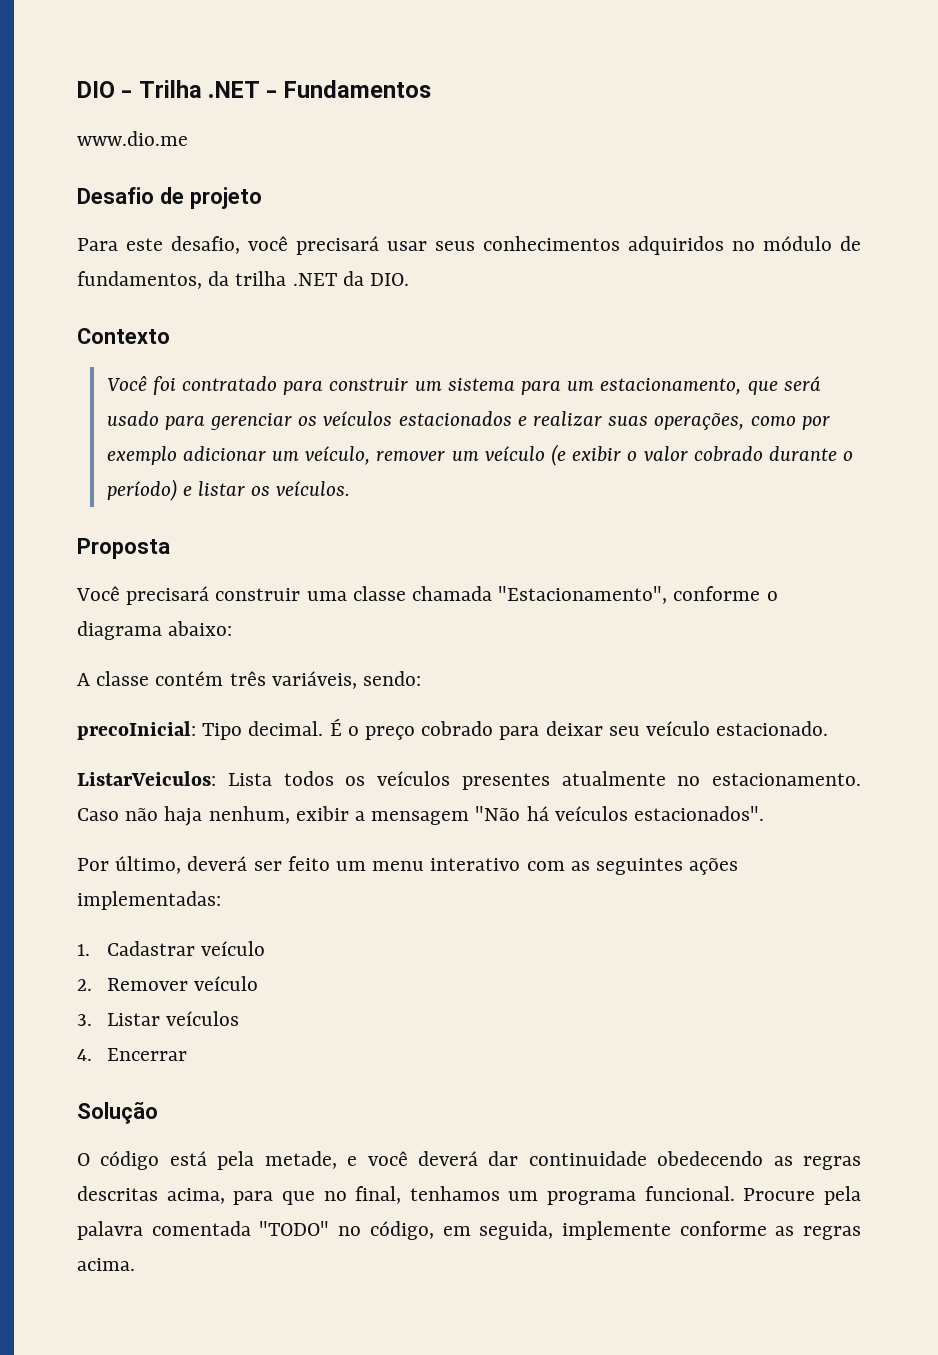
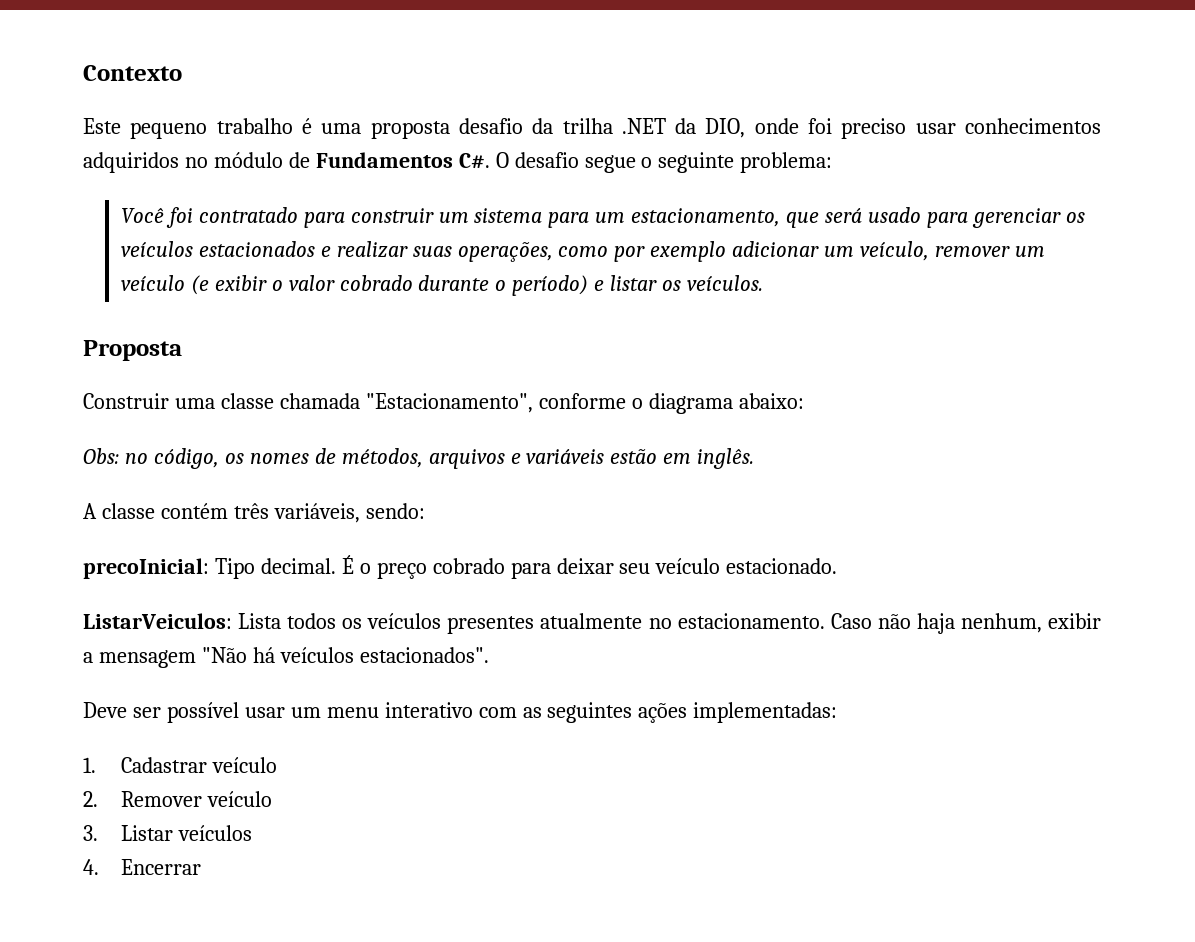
- DIO - Trilha .NET - Fundamentos
- www.dio.me
- Desafio de projeto
- Para este desafio, você precisará usar seus conhecimentos adquiridos no módulo de fundamentos, da trilha .NET da DIO.
  Contexto
+ Este pequeno trabalho é uma proposta desafio da trilha .NET da DIO, onde foi preciso usar conhecimentos adquiridos no módulo de Fundamentos C#. O desafio segue o seguinte problema:
- Você precisará construir uma classe chamada "Estacionamento", conforme o diagrama abaixo:
+ Construir uma classe chamada "Estacionamento", conforme o diagrama abaixo:
+ Obs: no código, os nomes de métodos, arquivos e variáveis estão em inglês.
- Por último, deverá ser feito um menu interativo com as seguintes ações implementadas:
+ Deve ser possível usar um menu interativo com as seguintes ações implementadas:
- Solução
- O código está pela metade, e você deverá dar continuidade obedecendo as regras descritas acima, para que no final, tenhamos um programa funcional. Procure pela palavra comentada "TODO" no código, em seguida, implemente conforme as regras acima.

